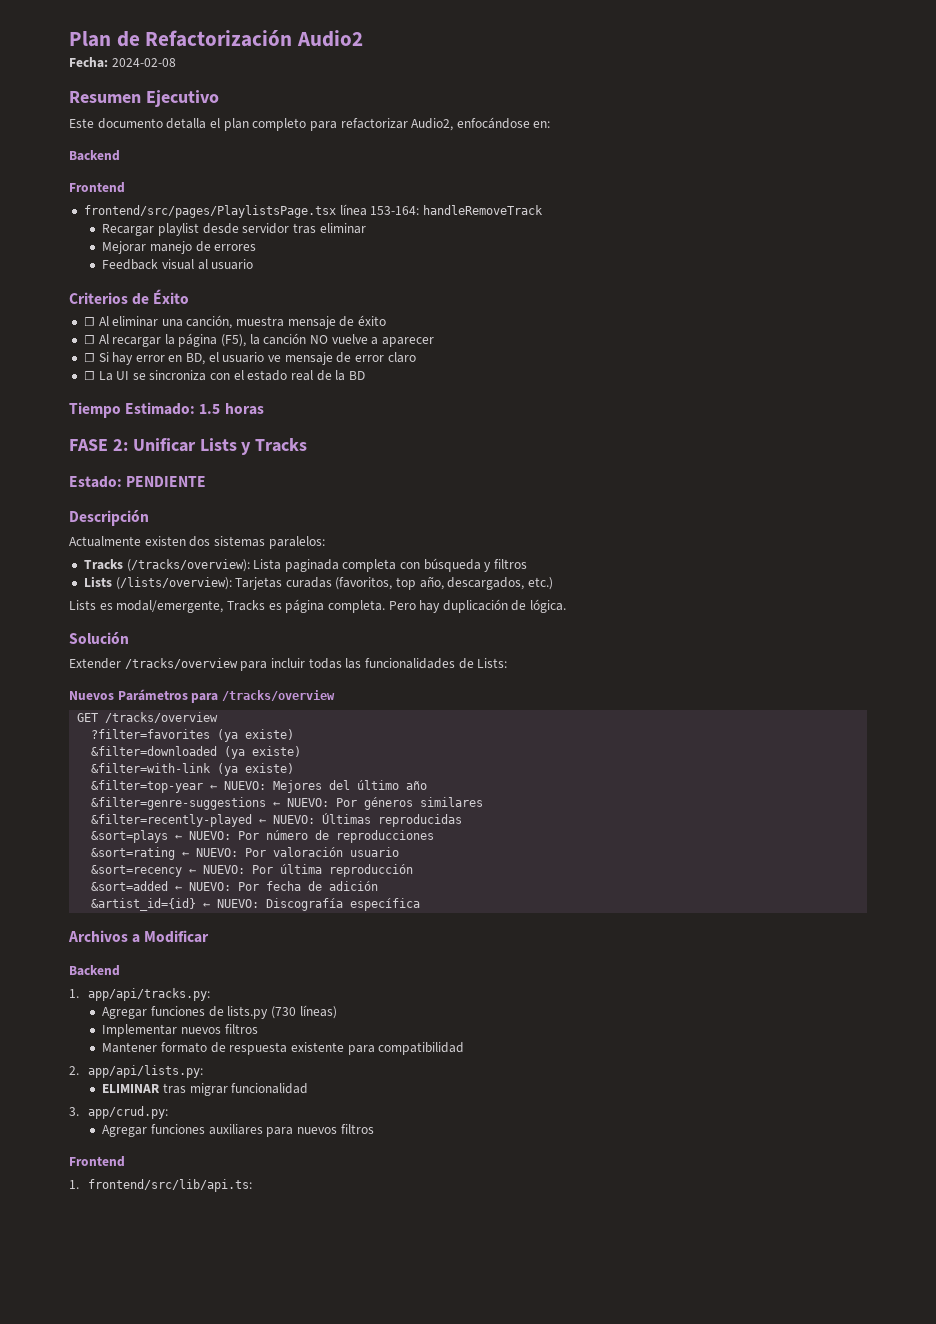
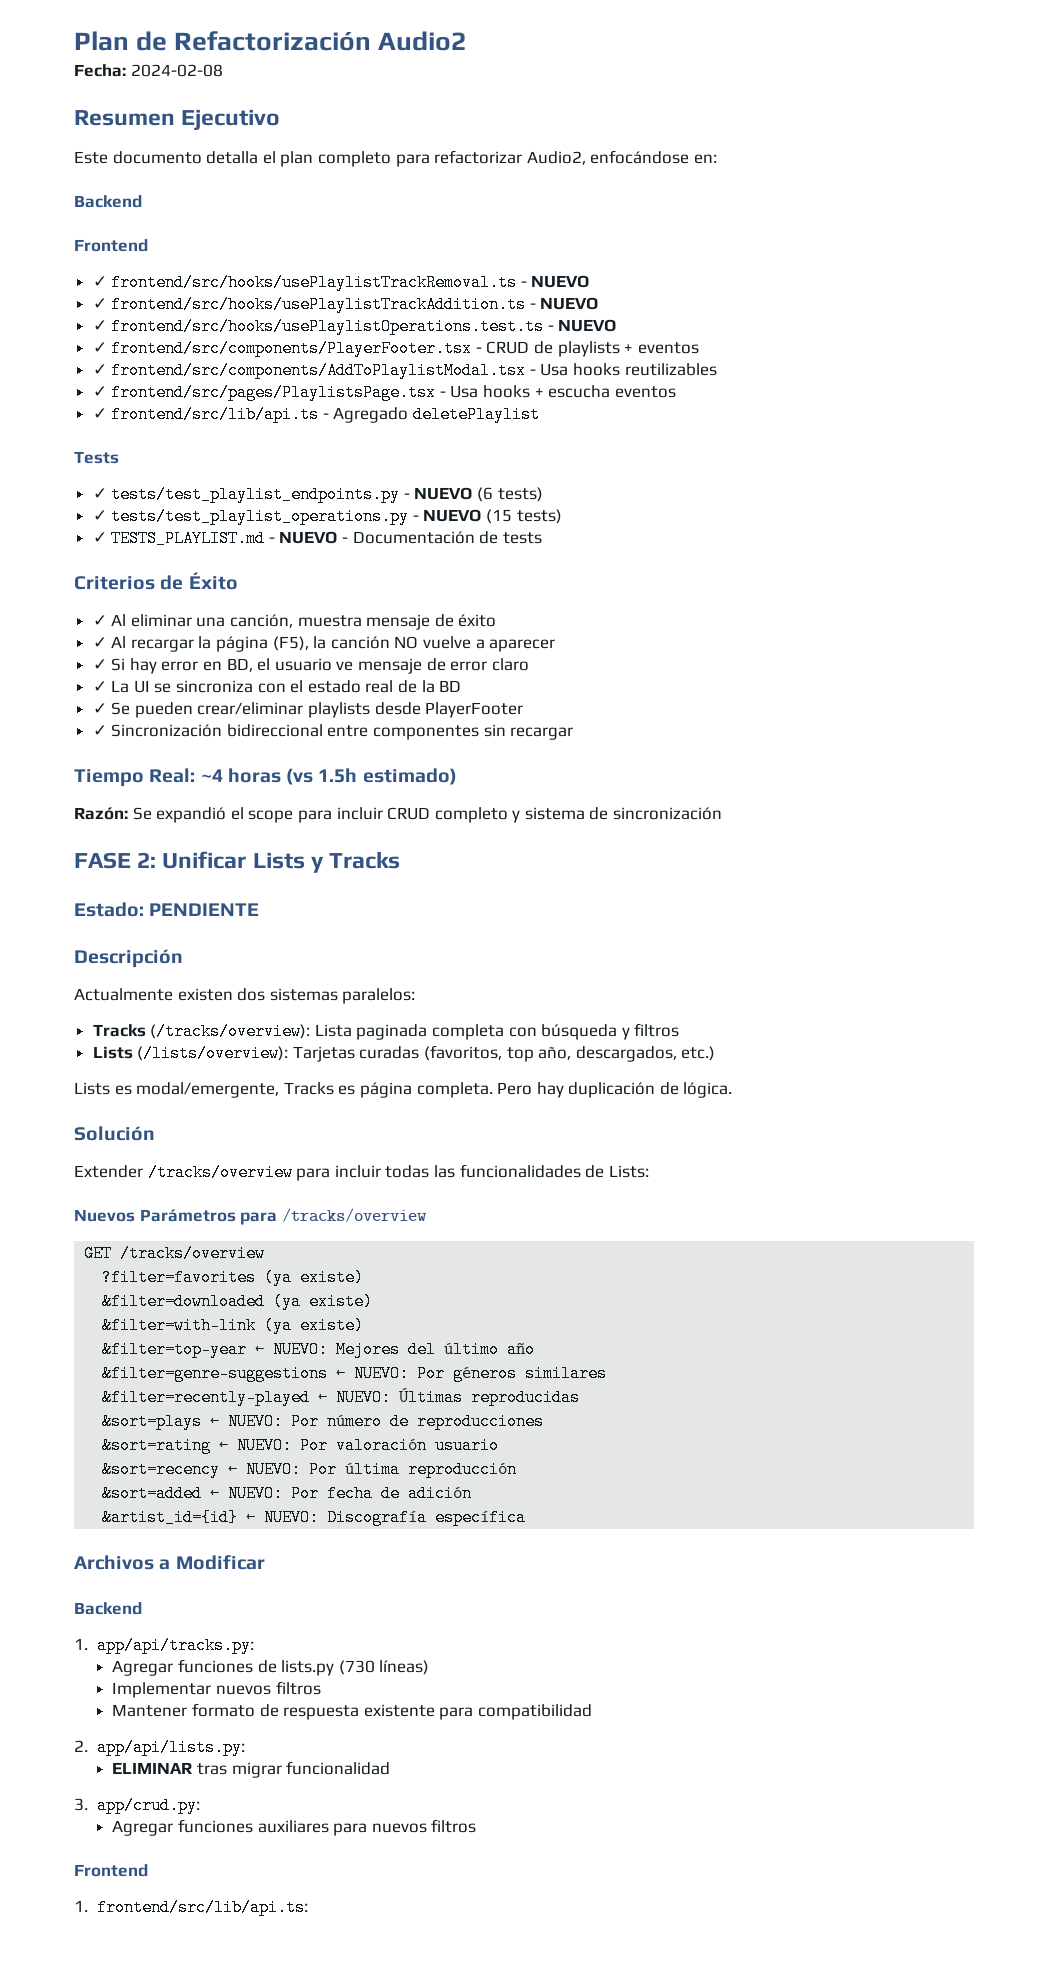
- frontend/src/pages/PlaylistsPage.tsx línea 153-164: handleRemoveTrack
- Recargar playlist desde servidor tras eliminar
- Mejorar manejo de errores
- Feedback visual al usuario
+ ✓ frontend/src/hooks/usePlaylistTrackRemoval.ts - NUEVO
+ ✓ frontend/src/hooks/usePlaylistTrackAddition.ts - NUEVO
+ ✓ frontend/src/hooks/usePlaylistOperations.test.ts - NUEVO
+ ✓ frontend/src/components/PlayerFooter.tsx - CRUD de playlists + eventos
+ ✓ frontend/src/components/AddToPlaylistModal.tsx - Usa hooks reutilizables
+ ✓ frontend/src/pages/PlaylistsPage.tsx - Usa hooks + escucha eventos
+ ✓ frontend/src/lib/api.ts - Agregado deletePlaylist
+ Tests
+ ✓ tests/test_playlist_endpoints.py - NUEVO (6 tests)
+ ✓ tests/test_playlist_operations.py - NUEVO (15 tests)
+ ✓ TESTS_PLAYLIST.md - NUEVO - Documentación de tests
- ☐ Al eliminar una canción, muestra mensaje de éxito
+ ✓ Al eliminar una canción, muestra mensaje de éxito
- ☐ Al recargar la página (F5), la canción NO vuelve a aparecer
+ ✓ Al recargar la página (F5), la canción NO vuelve a aparecer
- ☐ Si hay error en BD, el usuario ve mensaje de error claro
+ ✓ Si hay error en BD, el usuario ve mensaje de error claro
- ☐ La UI se sincroniza con el estado real de la BD
+ ✓ La UI se sincroniza con el estado real de la BD
+ ✓ Se pueden crear/eliminar playlists desde PlayerFooter
+ ✓ Sincronización bidireccional entre componentes sin recargar
- Tiempo Estimado: 1.5 horas
+ Tiempo Real: ~4 horas (vs 1.5h estimado)
+ Razón: Se expandió el scope para incluir CRUD completo y sistema de sincronización

